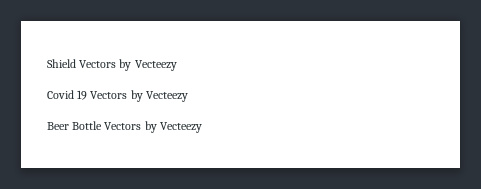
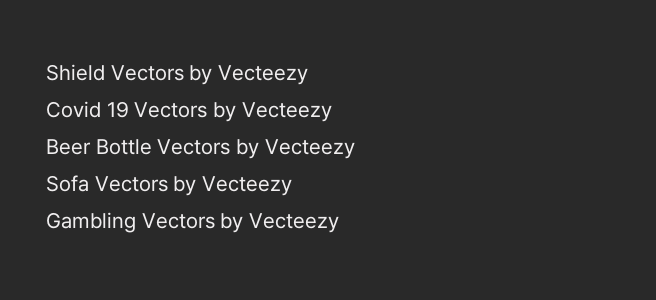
+ Sofa Vectors by Vecteezy
+ Gambling Vectors by Vecteezy

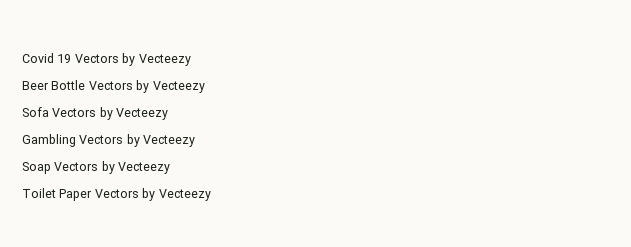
- Shield Vectors by Vecteezy
+ Soap Vectors by Vecteezy
+ Toilet Paper Vectors by Vecteezy

